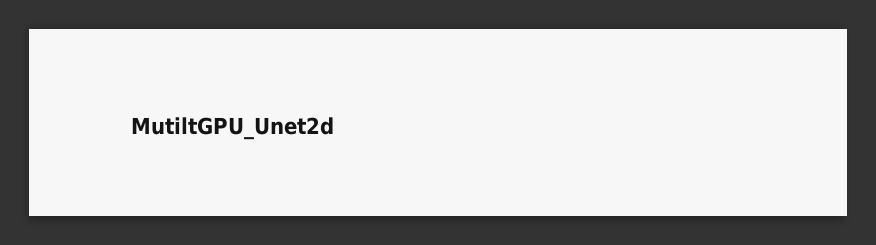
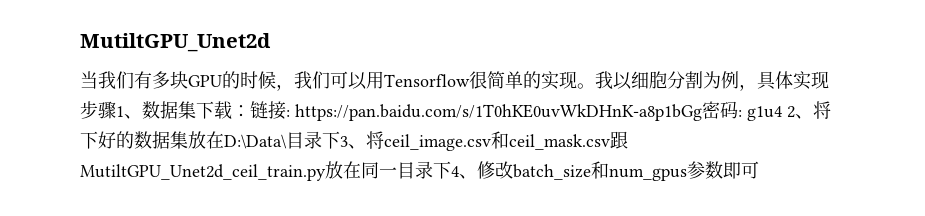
+ 当我们有多块GPU的时候，我们可以用Tensorflow很简单的实现。我以细胞分割为例，具体实现步骤1、数据集下载：链接: https://pan.baidu.com/s/1T0hKE0uvWkDHnK-a8p1bGg密码: g1u4 2、将下好的数据集放在D:\Data\目录下3、将ceil_image.csv和ceil_mask.csv跟MutiltGPU_Unet2d_ceil_train.py放在同一目录下4、修改batch_size和num_gpus参数即可

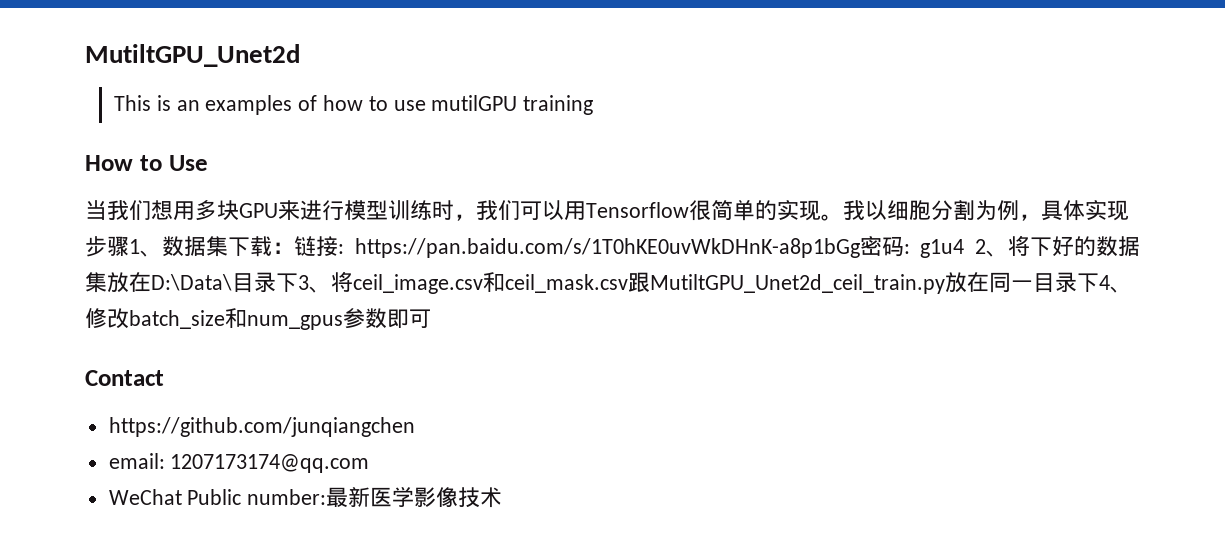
+ This is an examples of how to use mutilGPU training
+ How to Use
- 当我们有多块GPU的时候，我们可以用Tensorflow很简单的实现。
+ 当我们想用多块GPU来进行模型训练时，我们可以用Tensorflow很简单的实现。
+ Contact
+ https://github.com/junqiangchen
+ email: 1207173174@qq.com
+ WeChat Public number:最新医学影像技术

